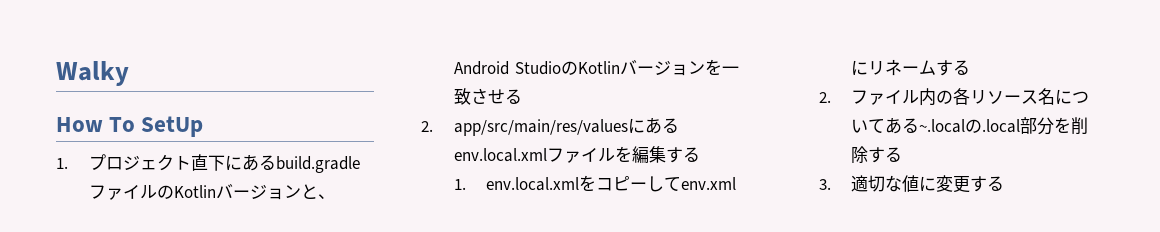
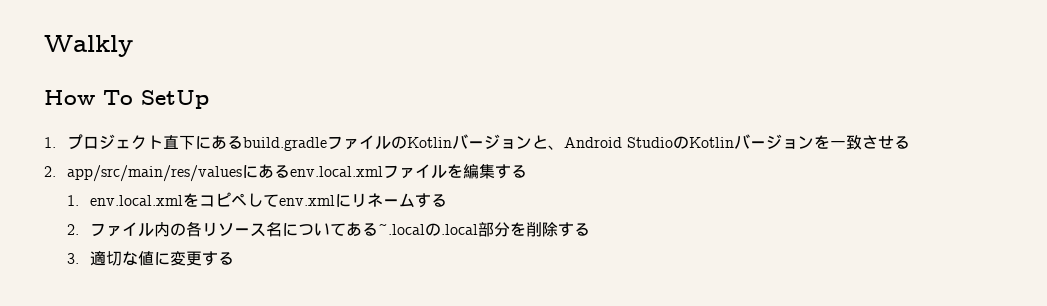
- Walky
+ Walkly
- 1. env.local.xmlをコピーしてenv.xmlにリネームする
+ 1. env.local.xmlをコピペしてenv.xmlにリネームする

